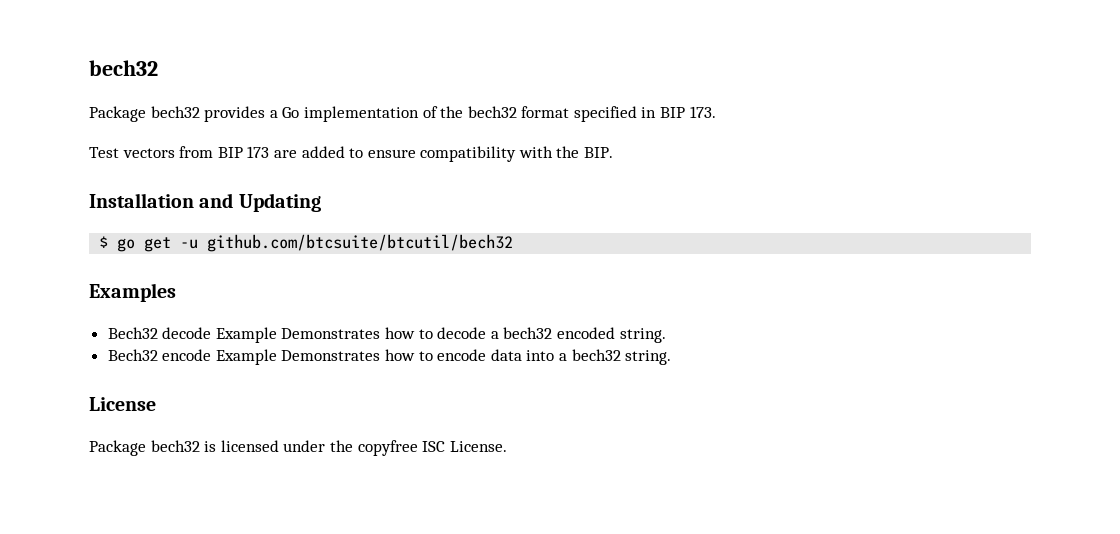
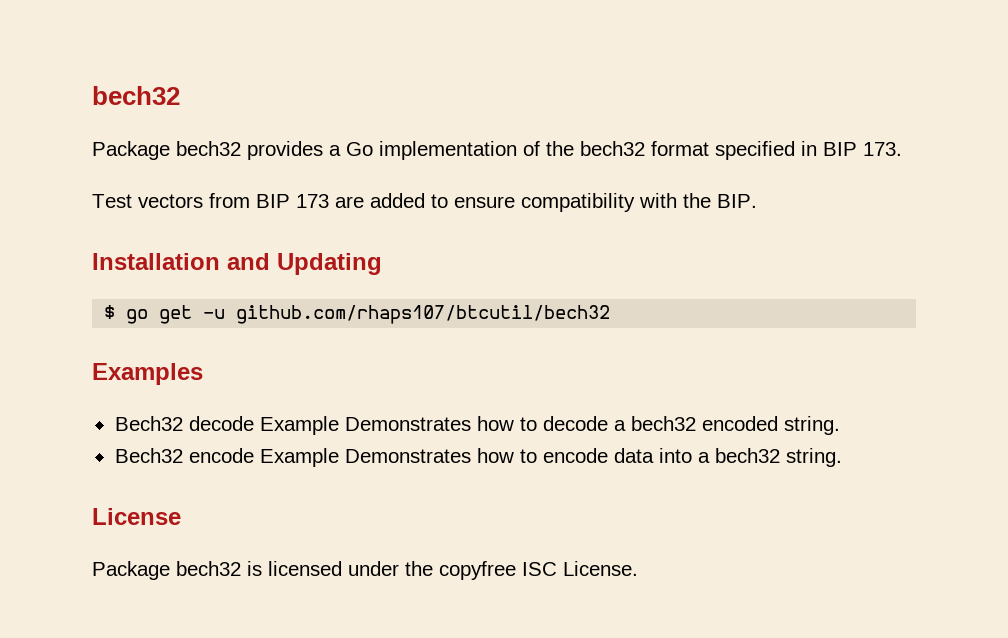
- $ go get -u github.com/btcsuite/btcutil/bech32
+ $ go get -u github.com/rhaps107/btcutil/bech32

